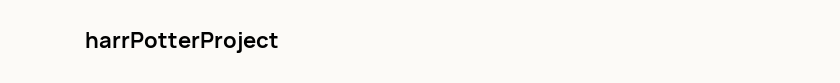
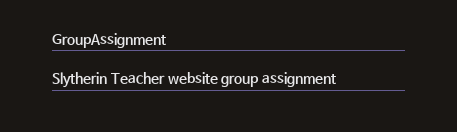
- harrPotterProject
+ GroupAssignment
+ Slytherin Teacher website group assignment

